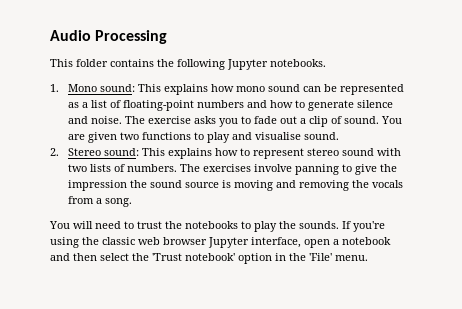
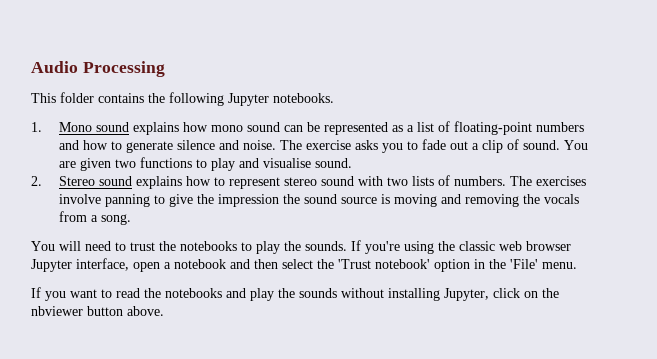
- 1. Mono sound: This explains how mono sound can be represented as a list of floating-point numbers and how to generate silence and noise.
+ 1. Mono sound explains how mono sound can be represented as a list of floating-point numbers and how to generate silence and noise.
- 2. Stereo sound: This explains how to represent stereo sound with two lists of numbers.
+ 2. Stereo sound explains how to represent stereo sound with two lists of numbers.
+ If you want to read the notebooks and play the sounds without installing Jupyter, click on the nbviewer button above.

